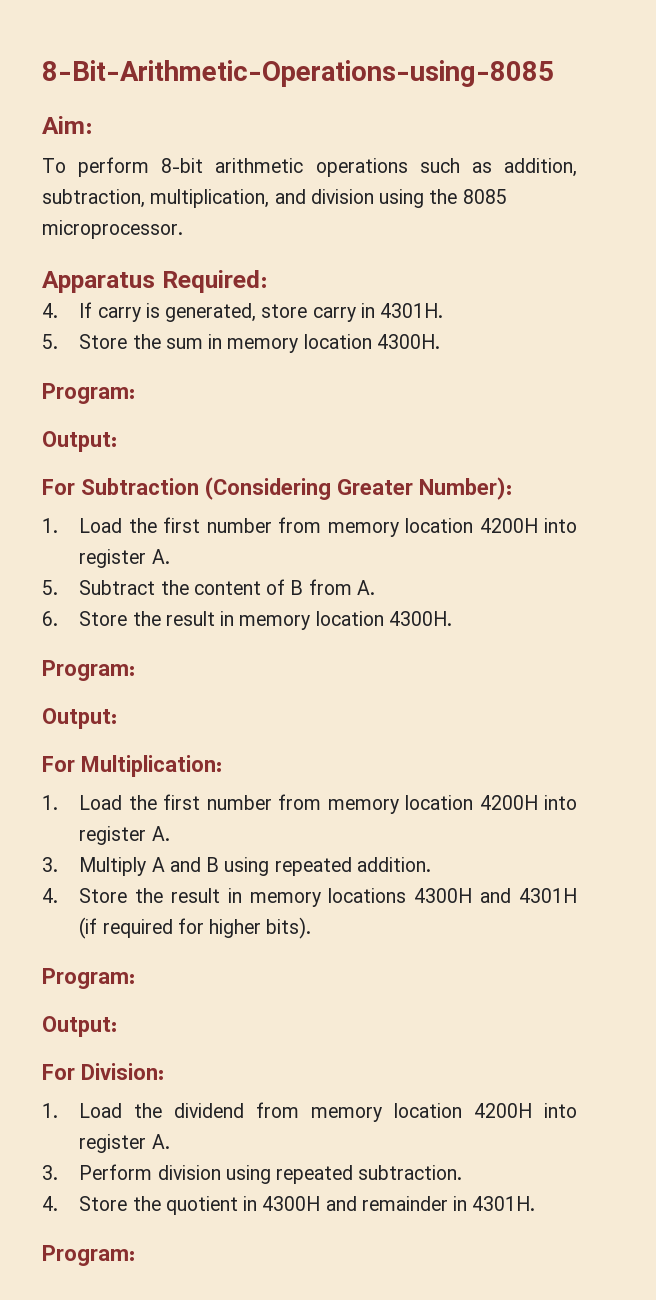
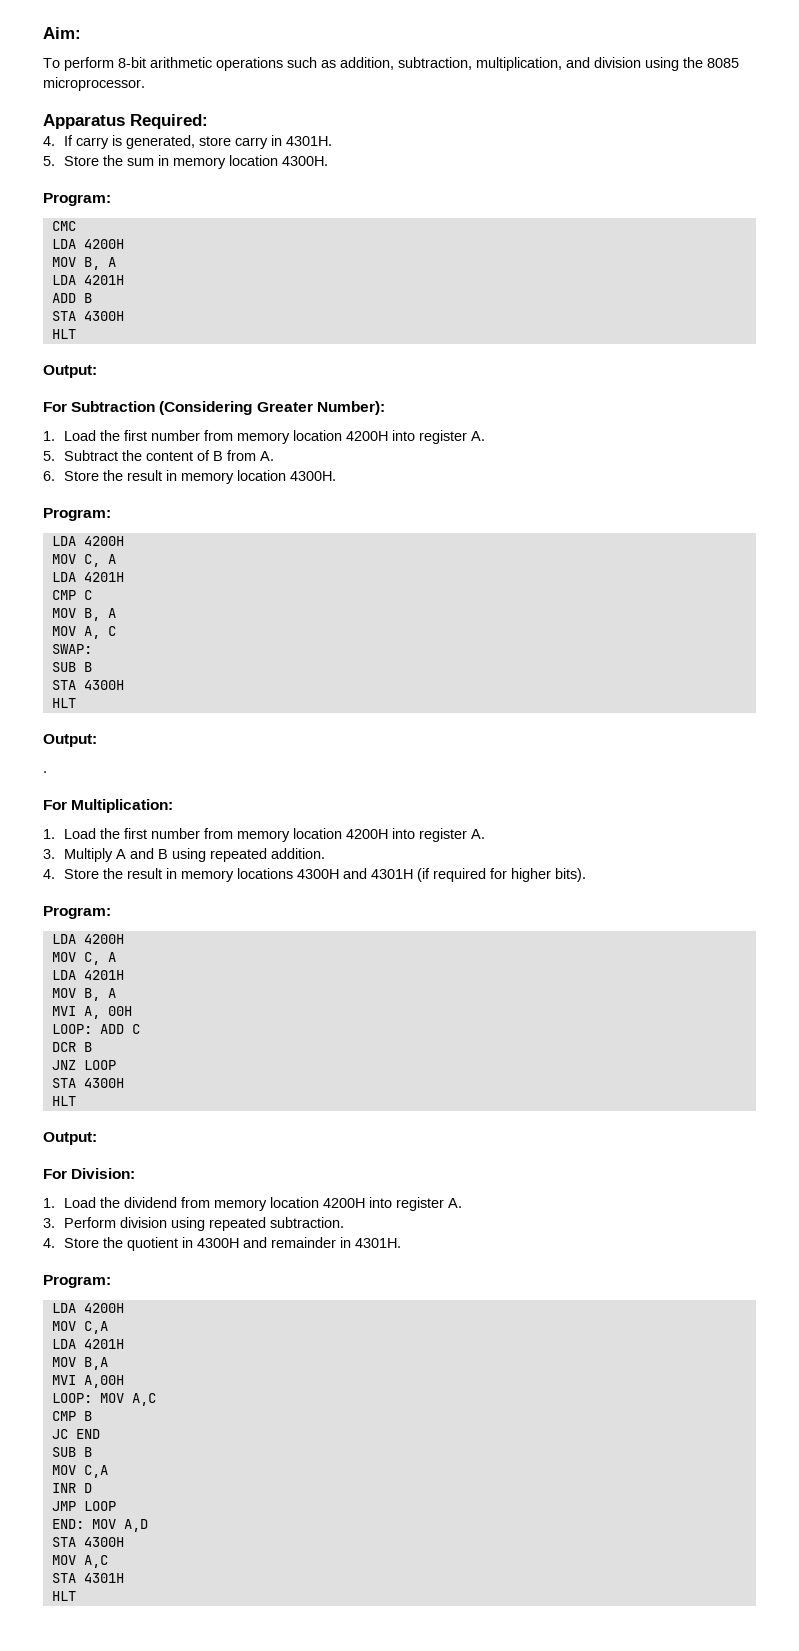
- 8-Bit-Arithmetic-Operations-using-8085
+ CMC
+ LDA 4200H
+ MOV B, A
+ LDA 4201H
+ ADD B
+ STA 4300H
+ HLT
  6. Store the result in memory location 4300H.
  Program:
+ LDA 4200H
+ MOV C, A
+ LDA 4201H
+ CMP C
+ MOV B, A
+ MOV A, C
+ SWAP:
+ SUB B
+ STA 4300H
+ HLT
  Output:
+ .
  4. Store the result in memory locations 4300H and 4301H (if required for higher bits).
  Program:
+ LDA 4200H
+ MOV C, A
+ LDA 4201H
+ MOV B, A
+ MVI A, 00H
+ LOOP: ADD C
+ DCR B
+ JNZ LOOP
+ STA 4300H
+ HLT
  4. Store the quotient in 4300H and remainder in 4301H.
  Program:
+ LDA 4200H
+ MOV C,A
+ LDA 4201H
+ MOV B,A
+ MVI A,00H
+ LOOP: MOV A,C
+ CMP B
+ JC END
+ SUB B
+ MOV C,A
+ INR D
+ JMP LOOP
+ END: MOV A,D
+ STA 4300H
+ MOV A,C
+ STA 4301H
+ HLT

